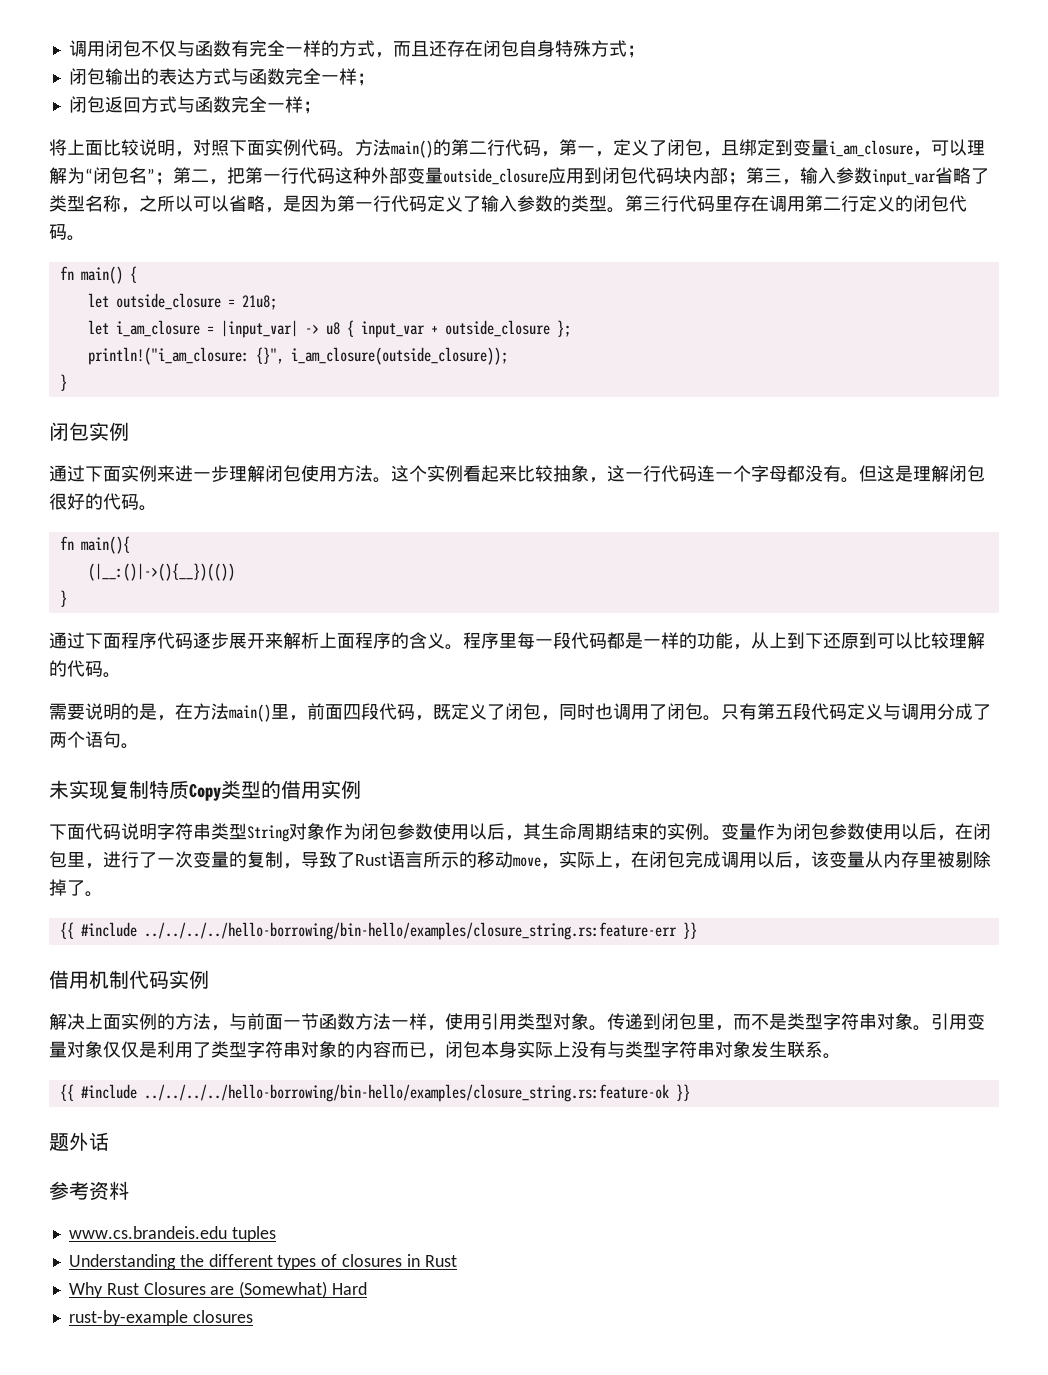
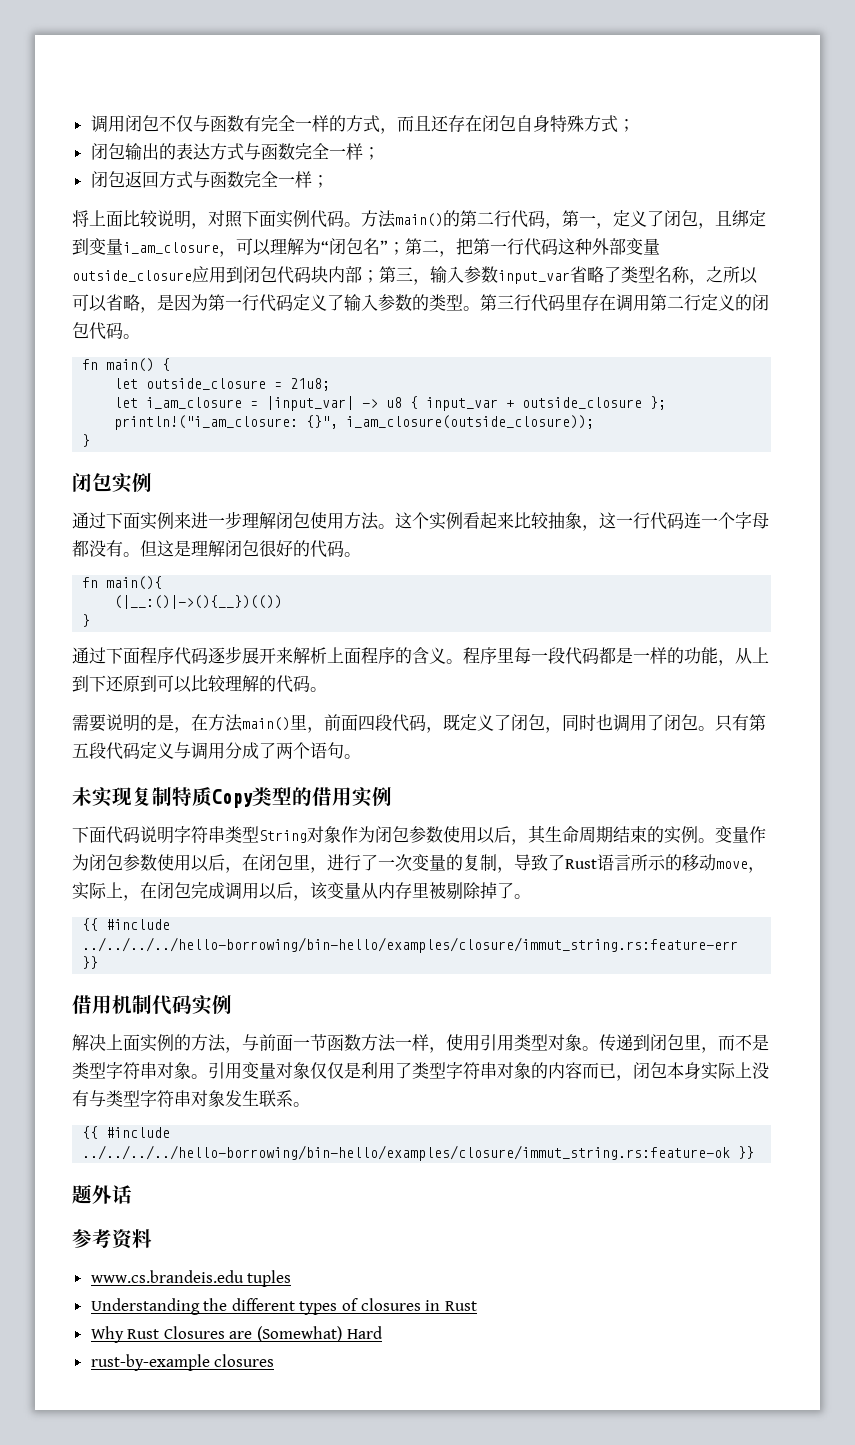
- {{ #include ../../../../hello-borrowing/bin-hello/examples/closure_string.rs:feature-err }}
+ {{ #include ../../../../hello-borrowing/bin-hello/examples/closure/immut_string.rs:feature-err }}
- {{ #include ../../../../hello-borrowing/bin-hello/examples/closure_string.rs:feature-ok }}
+ {{ #include ../../../../hello-borrowing/bin-hello/examples/closure/immut_string.rs:feature-ok }}

